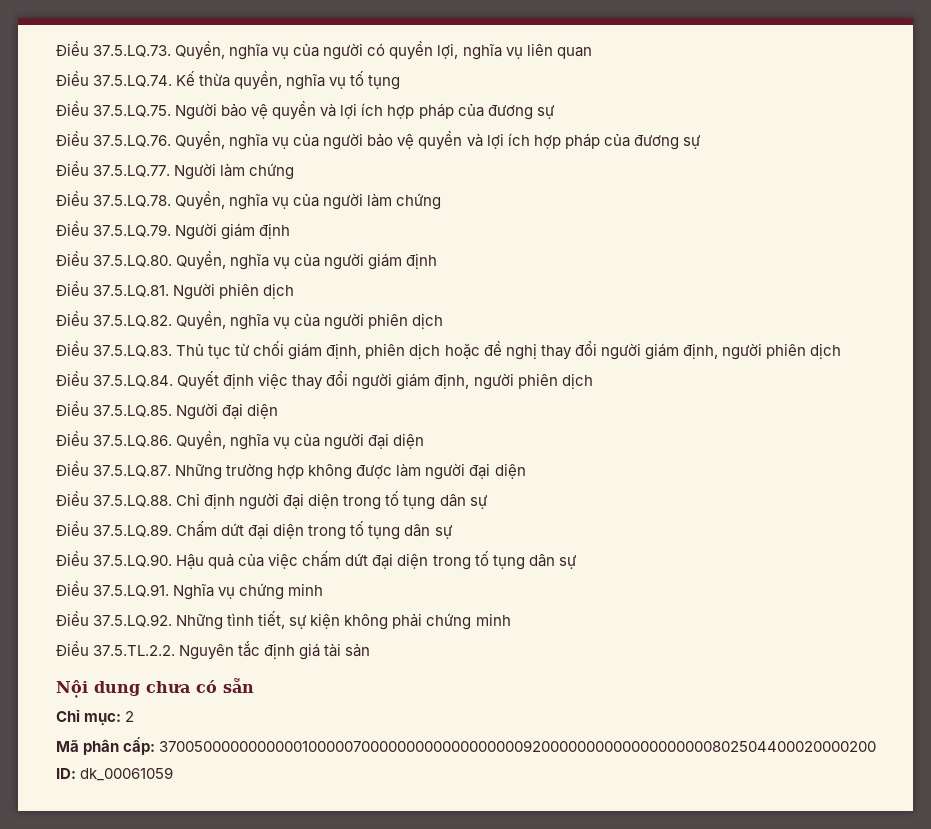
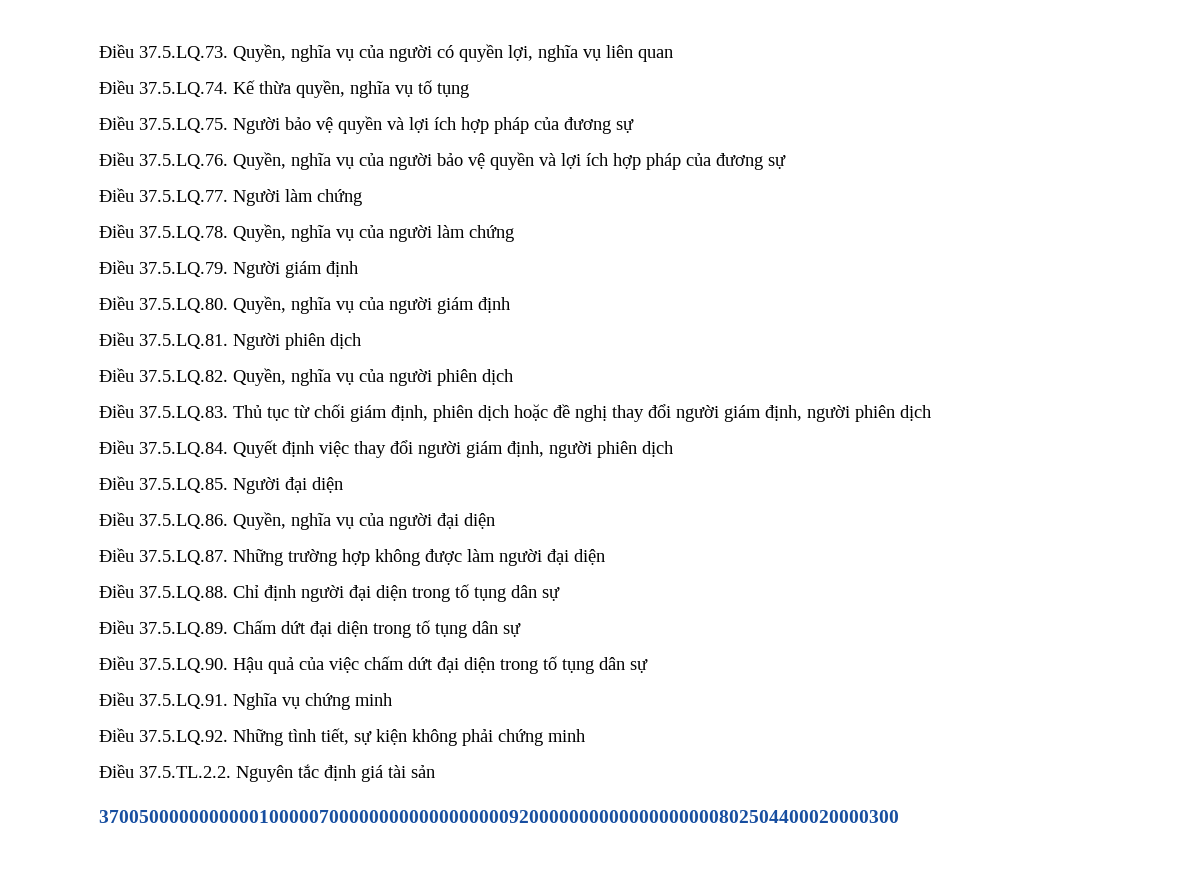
- Nội dung chưa có sẵn
- Chỉ mục: 2
- Mã phân cấp: 37005000000000001000007000000000000000000920000000000000000000802504400020000200
- ID: dk_00061059
+ 37005000000000001000007000000000000000000920000000000000000000802504400020000300

